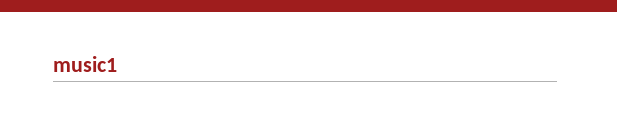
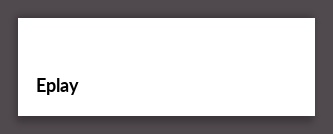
- music1
+ Eplay

